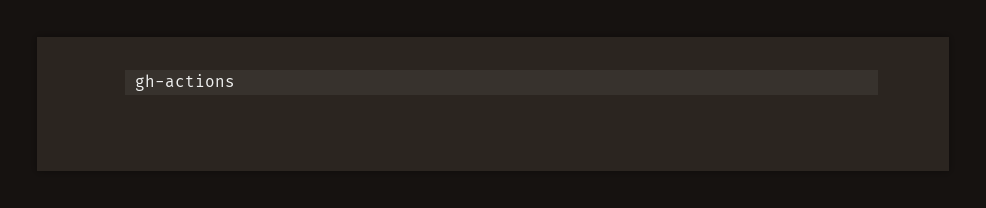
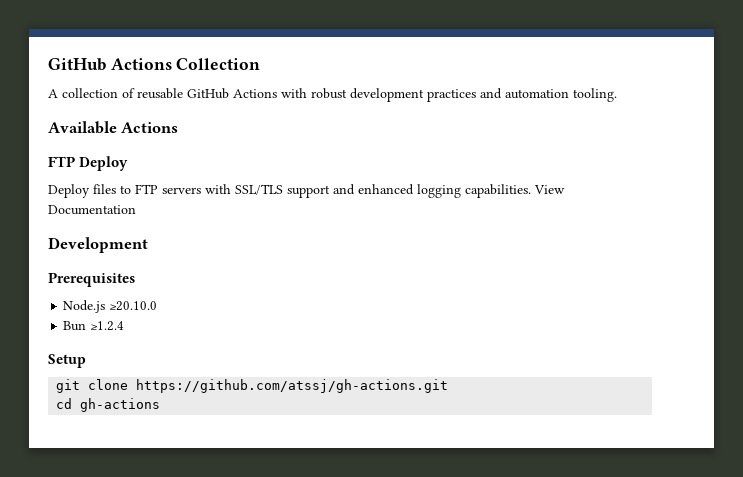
- gh-actions
+ GitHub Actions Collection
+ A collection of reusable GitHub Actions with robust development practices and automation tooling.
+ Available Actions
+ FTP Deploy
+ Deploy files to FTP servers with SSL/TLS support and enhanced logging capabilities. View Documentation
+ Development
+ Prerequisites
+ Node.js ≥20.10.0
+ Bun ≥1.2.4
+ Setup
+ git clone https://github.com/atssj/gh-actions.git
+ cd gh-actions

